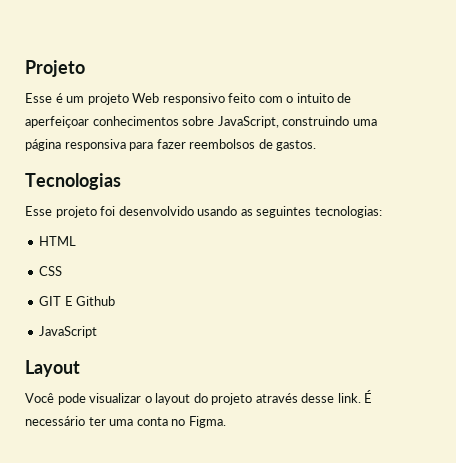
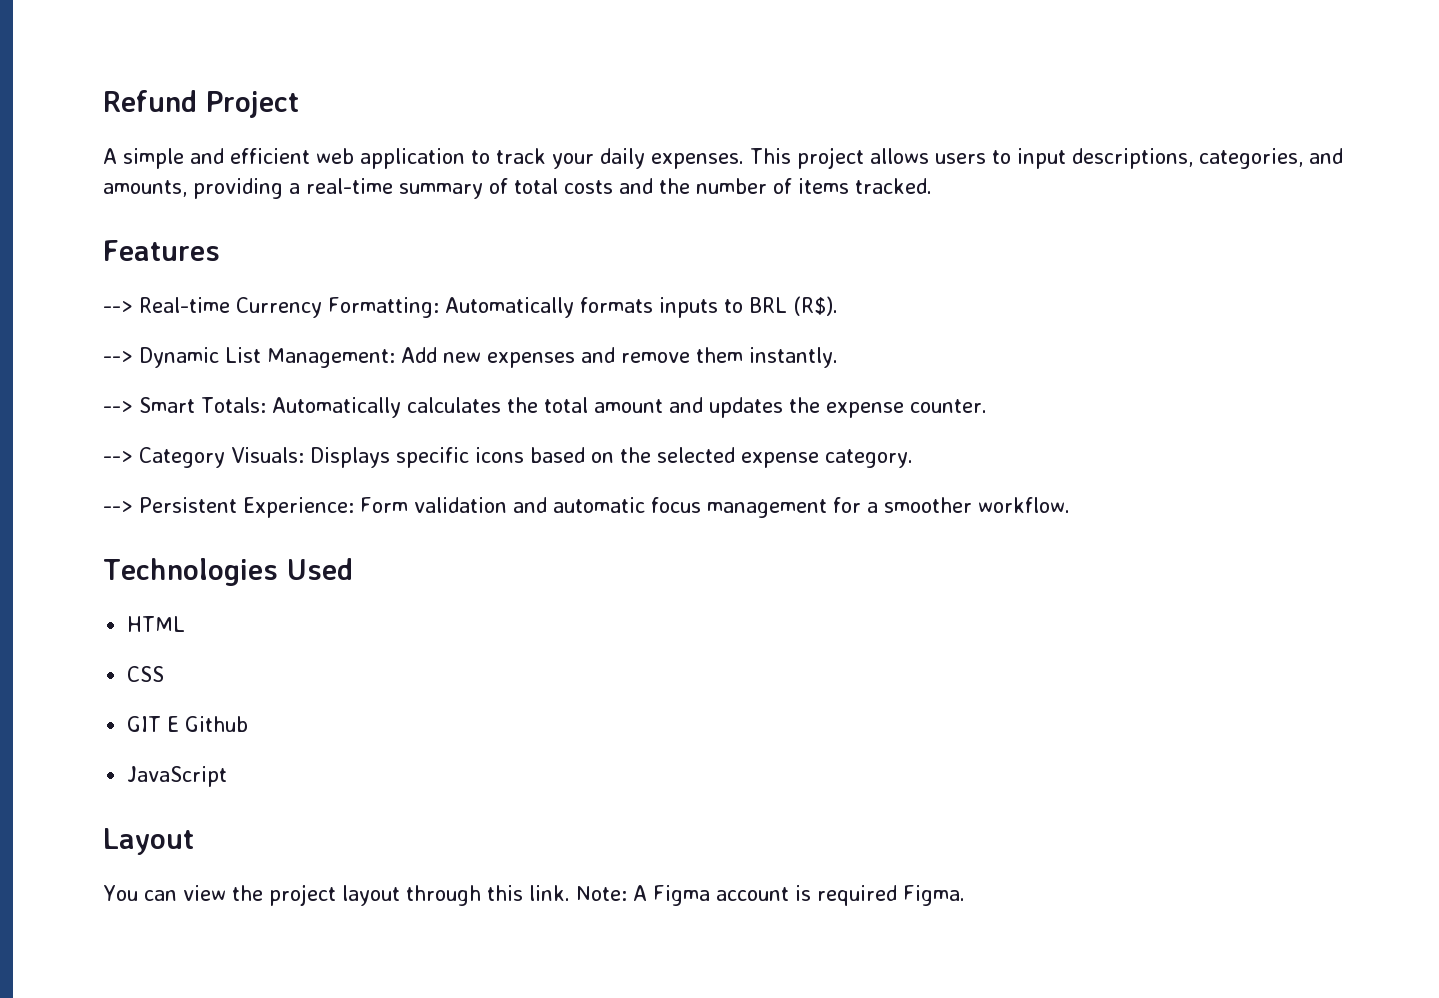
- Projeto
- Esse é um projeto Web responsivo feito com o intuito de aperfeiçoar conhecimentos sobre JavaScript, construindo uma página responsiva para fazer reembolsos de gastos.
- Tecnologias
- Esse projeto foi desenvolvido usando as seguintes tecnologias:
+ Refund Project
+ A simple and efficient web application to track your daily expenses. This project allows users to input descriptions, categories, and amounts, providing a real-time summary of total costs and the number of items tracked.
+ Features
+ --> Real-time Currency Formatting: Automatically formats inputs to BRL (R$).
+ --> Dynamic List Management: Add new expenses and remove them instantly.
+ --> Smart Totals: Automatically calculates the total amount and updates the expense counter.
+ --> Category Visuals: Displays specific icons based on the selected expense category.
+ --> Persistent Experience: Form validation and automatic focus management for a smoother workflow.
+ Technologies Used
- Você pode visualizar o layout do projeto através desse link. É necessário ter uma conta no Figma.
+ You can view the project layout through this link. Note: A Figma account is required Figma.

